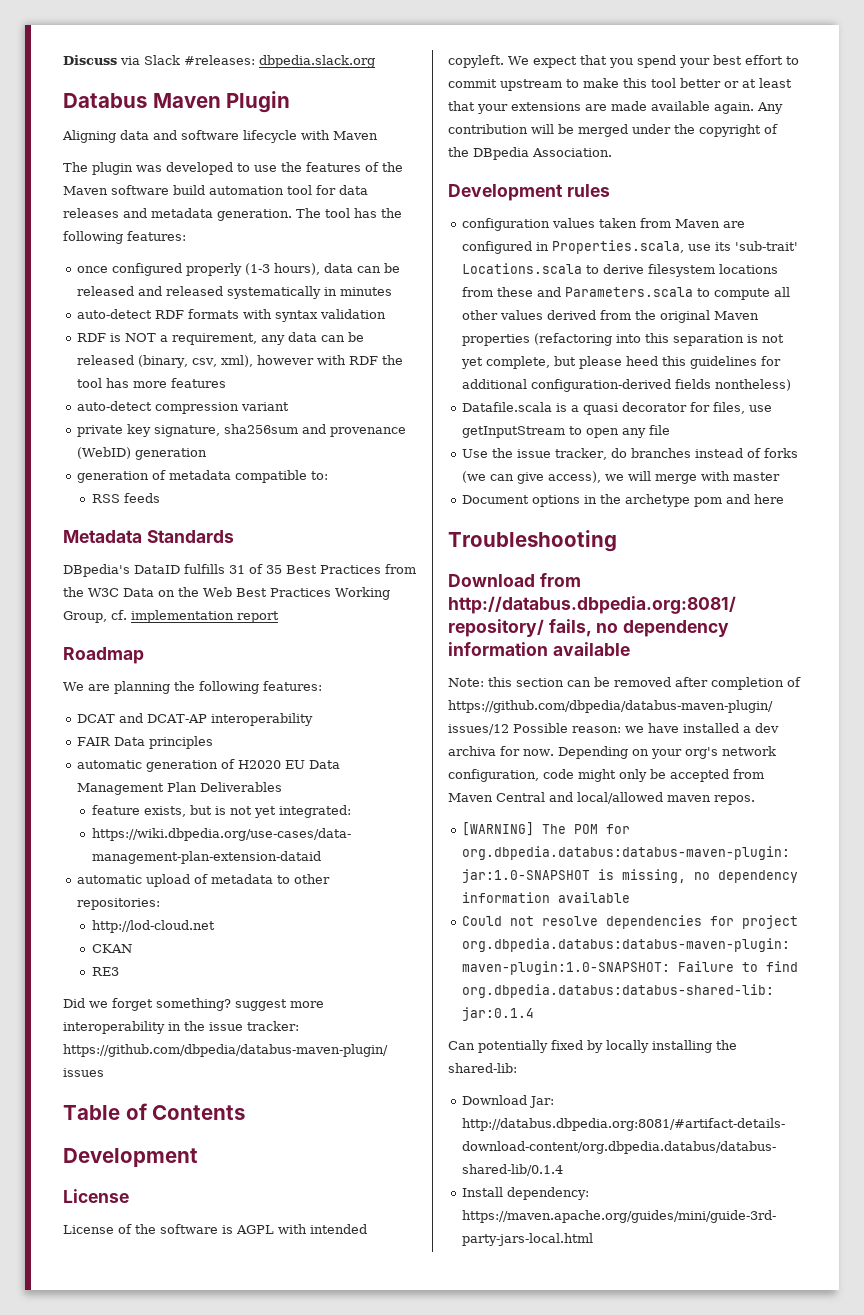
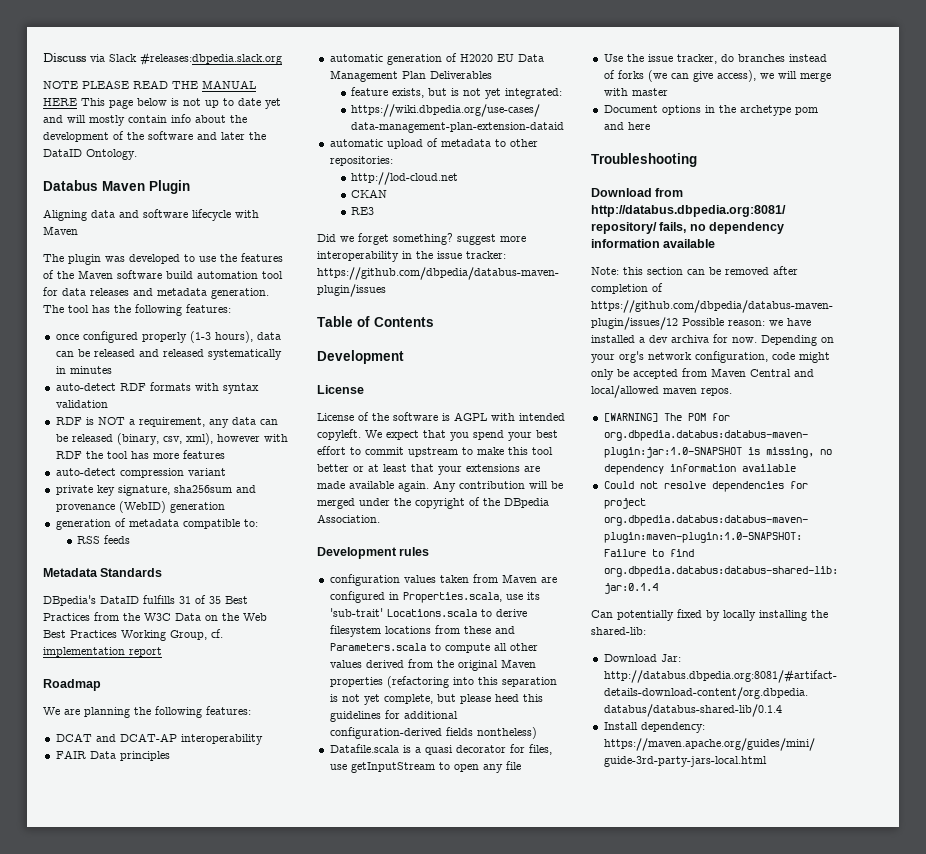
- Discuss via Slack #releases: dbpedia.slack.org
+ Discuss via Slack #releases:dbpedia.slack.org
+ NOTE PLEASE READ THE MANUAL HERE This page below is not up to date yet and will mostly contain info about the development of the software and later the DataID Ontology.

